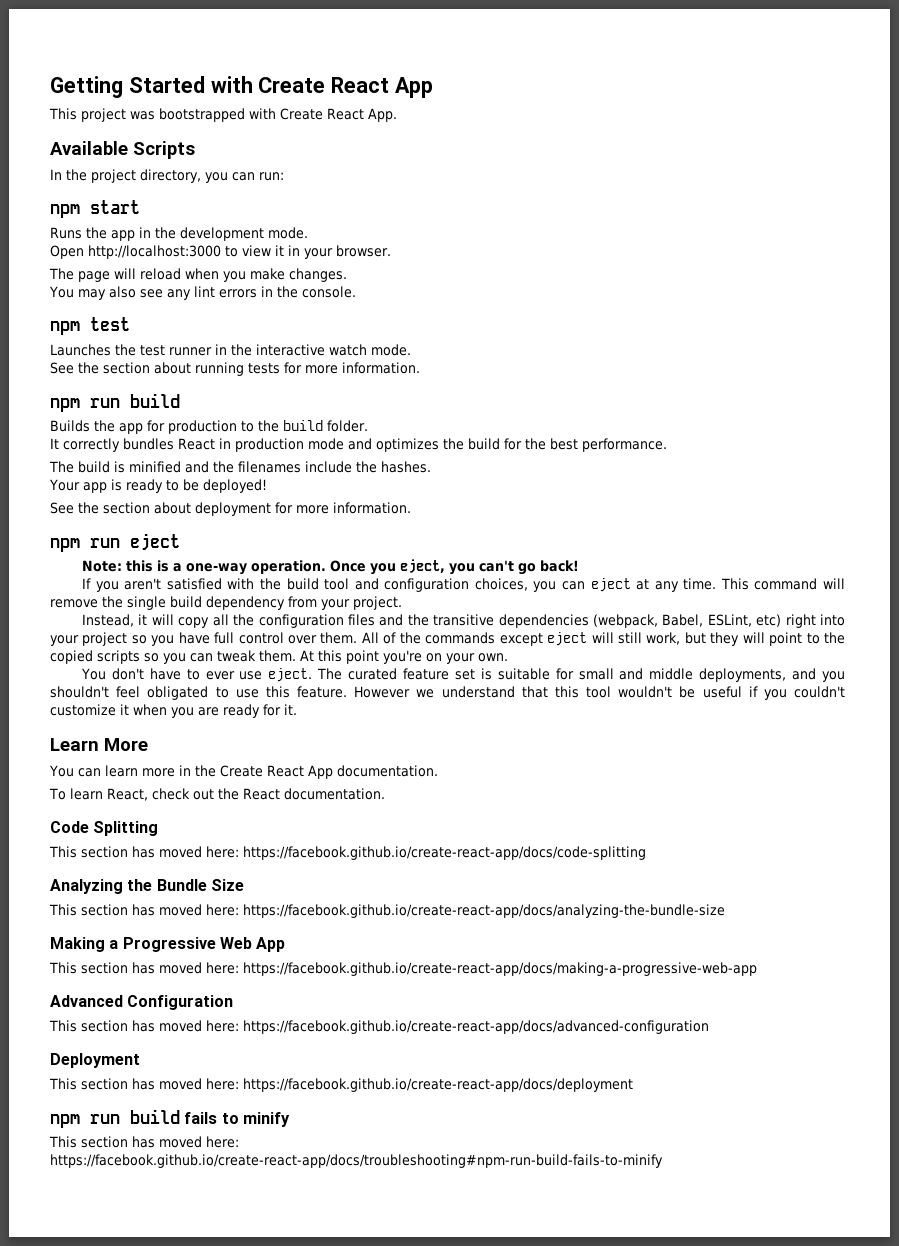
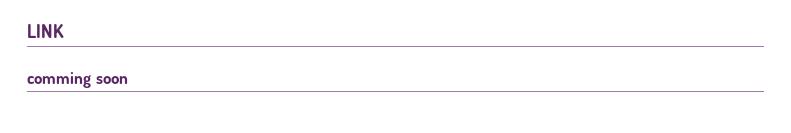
- Getting Started with Create React App
- This project was bootstrapped with Create React App.
- Available Scripts
- In the project directory, you can run:
- npm start
- Runs the app in the development mode.
- Open http://localhost:3000 to view it in your browser.
- The page will reload when you make changes.
- You may also see any lint errors in the console.
- npm test
- Launches the test runner in the interactive watch mode.
- See the section about running tests for more information.
- npm run build
- Builds the app for production to the build folder.
- It correctly bundles React in production mode and optimizes the build for the best performance.
- The build is minified and the filenames include the hashes.
- Your app is ready to be deployed!
- See the section about deployment for more information.
- npm run eject
- Note: this is a one-way operation. Once you eject, you can't go back!
- If you aren't satisfied with the build tool and configuration choices, you can eject at any time. This command will remove the single build dependency from your project.
- Instead, it will copy all the configuration files and the transitive dependencies (webpack, Babel, ESLint, etc) right into your project so you have full control over them. All of the commands except eject will still work, but they will point to the copied scripts so you can tweak them. At this point you're on your own.
- You don't have to ever use eject. The curated feature set is suitable for small and middle deployments, and you shouldn't feel obligated to use this feature. However we understand that this tool wouldn't be useful if you couldn't customize it when you are ready for it.
- Learn More
- You can learn more in the Create React App documentation.
- To learn React, check out the React documentation.
- Code Splitting
- This section has moved here: https://facebook.github.io/create-react-app/docs/code-splitting
- Analyzing the Bundle Size
- This section has moved here: https://facebook.github.io/create-react-app/docs/analyzing-the-bundle-size
- Making a Progressive Web App
- This section has moved here: https://facebook.github.io/create-react-app/docs/making-a-progressive-web-app
- Advanced Configuration
- This section has moved here: https://facebook.github.io/create-react-app/docs/advanced-configuration
- Deployment
- This section has moved here: https://facebook.github.io/create-react-app/docs/deployment
- npm run build fails to minify
- This section has moved here: https://facebook.github.io/create-react-app/docs/troubleshooting#npm-run-build-fails-to-minify
+ LINK
+ comming soon

